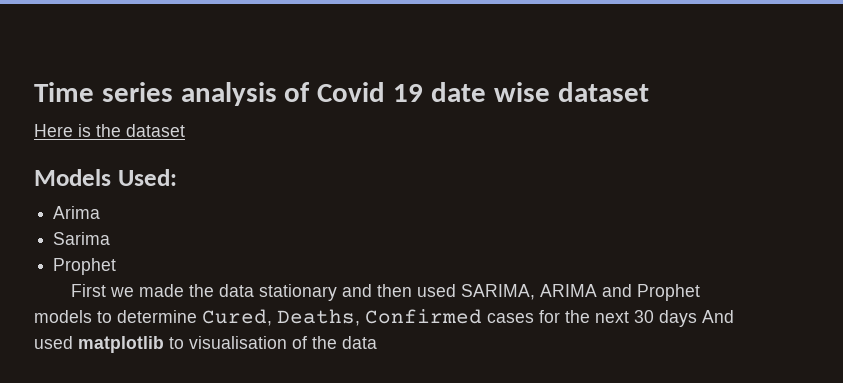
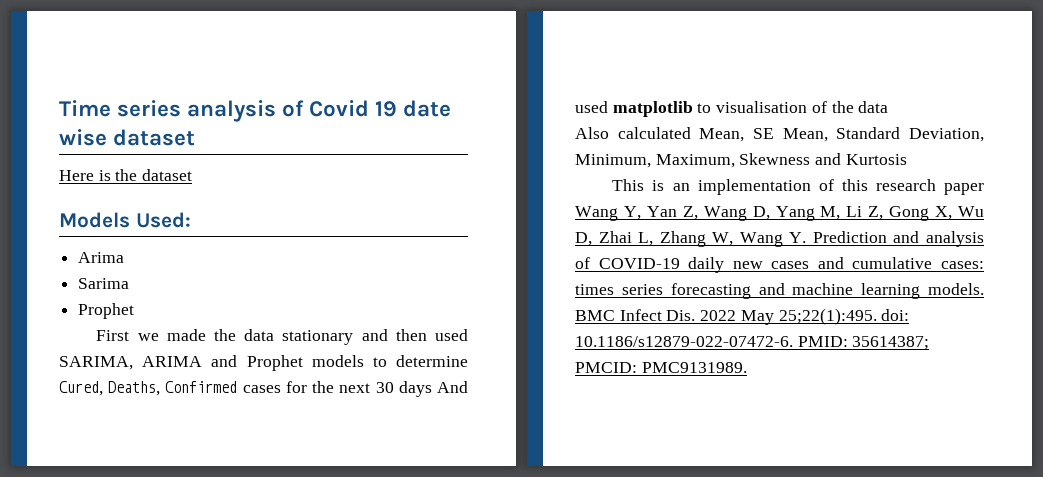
+ Also calculated Mean, SE Mean, Standard Deviation, Minimum, Maximum, Skewness and Kurtosis
+ This is an implementation of this research paper Wang Y, Yan Z, Wang D, Yang M, Li Z, Gong X, Wu D, Zhai L, Zhang W, Wang Y. Prediction and analysis of COVID-19 daily new cases and cumulative cases: times series forecasting and machine learning models. BMC Infect Dis. 2022 May 25;22(1):495. doi: 10.1186/s12879-022-07472-6. PMID: 35614387; PMCID: PMC9131989.

